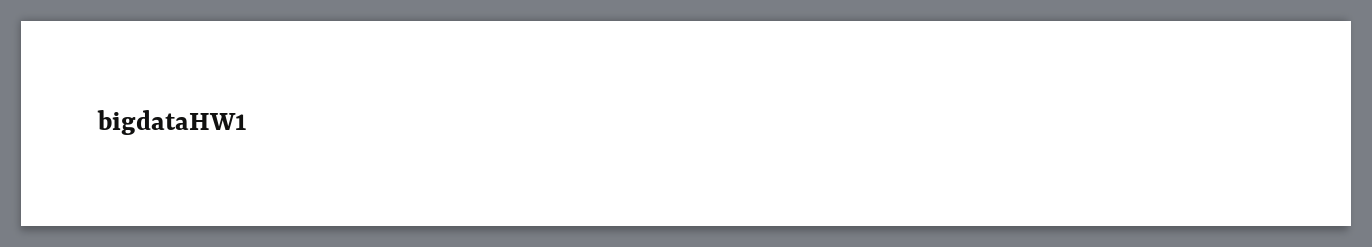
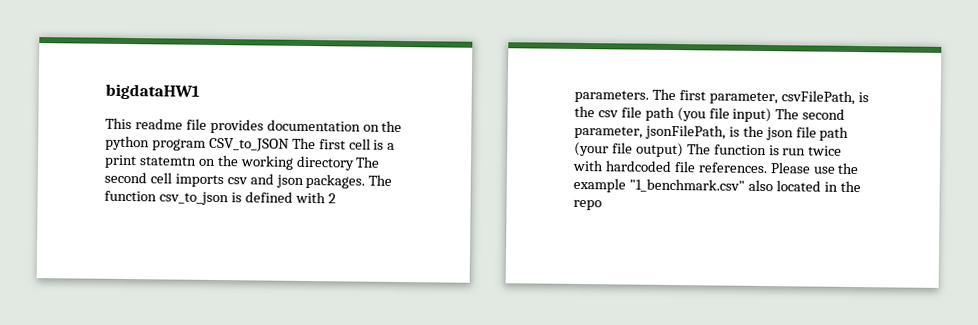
+ This readme file provides documentation on the python program CSV_to_JSON The first cell is a print statemtn on the working directory The second cell imports csv and json packages. The function csv_to_json is defined with 2 parameters. The first parameter, csvFilePath, is the csv file path (you file input) The second parameter, jsonFilePath, is the json file path (your file output) The function is run twice with hardcoded file references. Please use the example "1_benchmark.csv" also located in the repo

